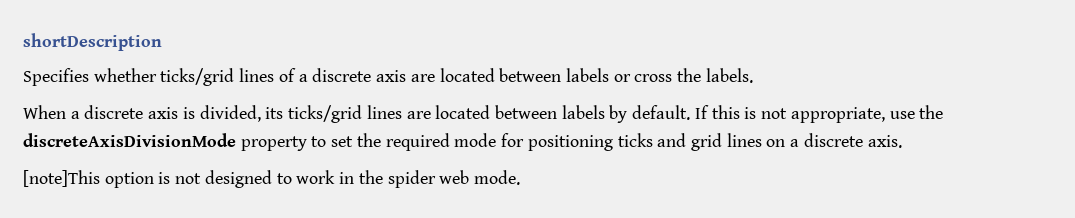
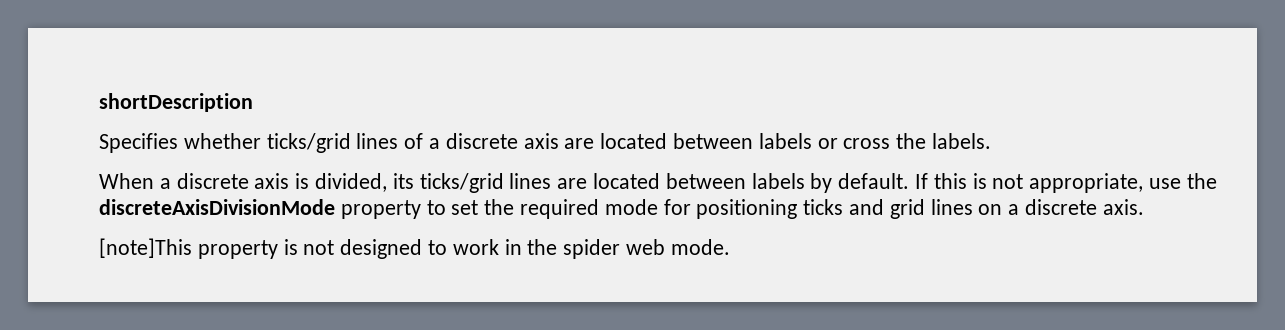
- [note]This option is not designed to work in the spider web mode.
+ [note]This property is not designed to work in the spider web mode.

